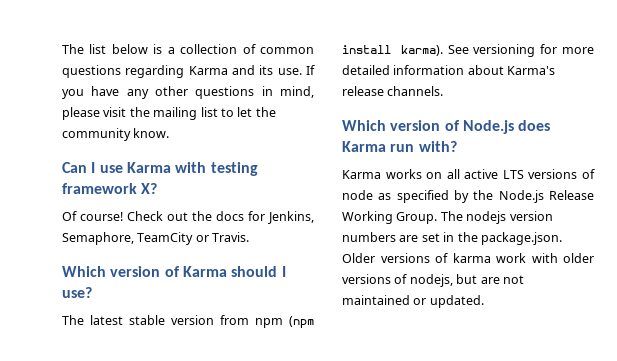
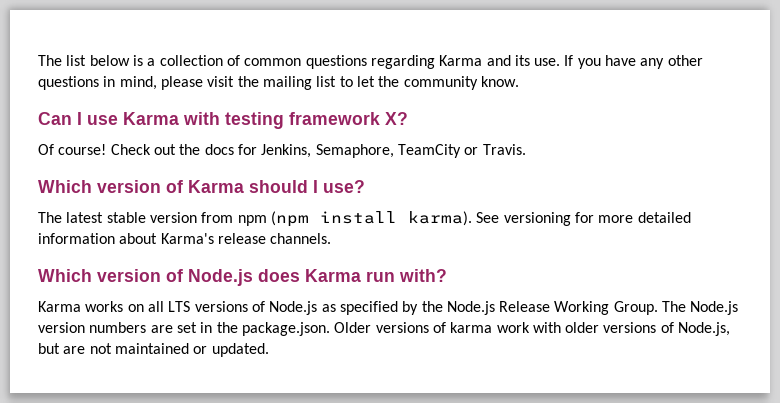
- Karma works on all active LTS versions of node as specified by the Node.js Release Working Group.
+ Karma works on all LTS versions of Node.js as specified by the Node.js Release Working Group.
- The nodejs version numbers are set in the package.json. Older versions of karma work with older versions of nodejs, but are not maintained or updated.
+ The Node.js version numbers are set in the package.json. Older versions of karma work with older versions of Node.js, but are not maintained or updated.

